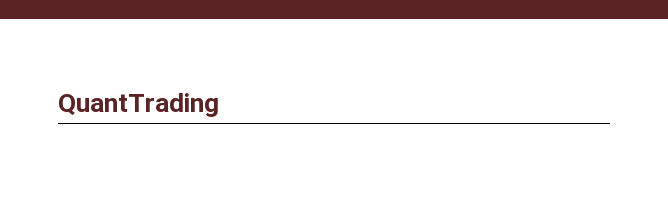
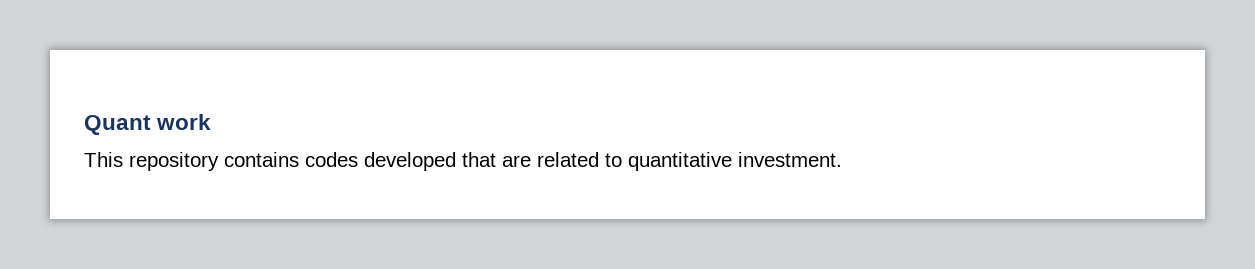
- QuantTrading
+ Quant work
+ This repository contains codes developed that are related to quantitative investment.

